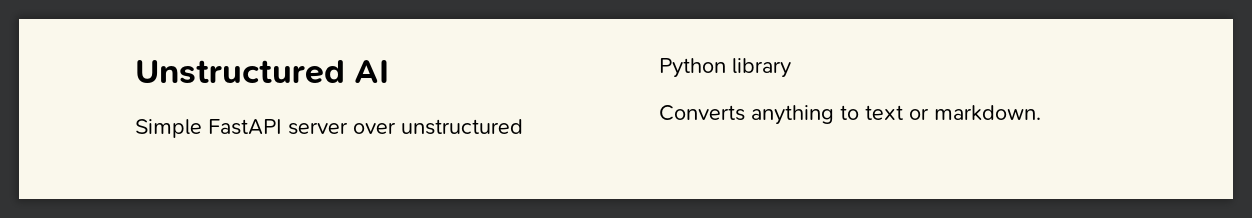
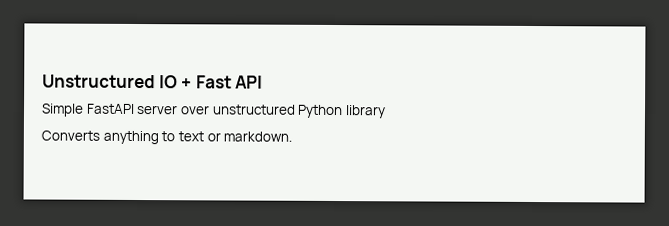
- Unstructured AI
+ Unstructured IO + Fast API

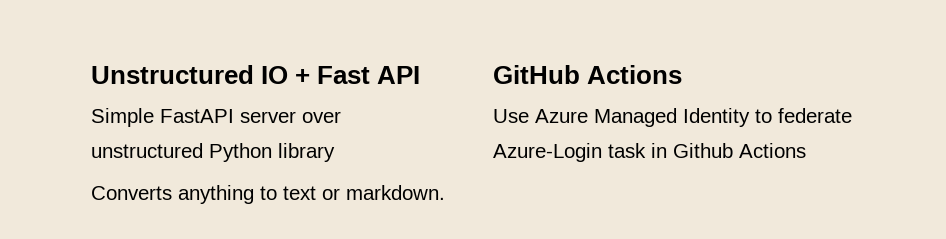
+ GitHub Actions
+ Use Azure Managed Identity to federate Azure-Login task in Github Actions

